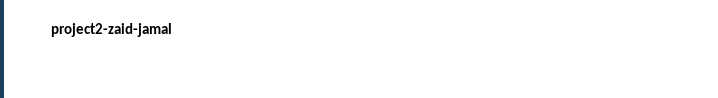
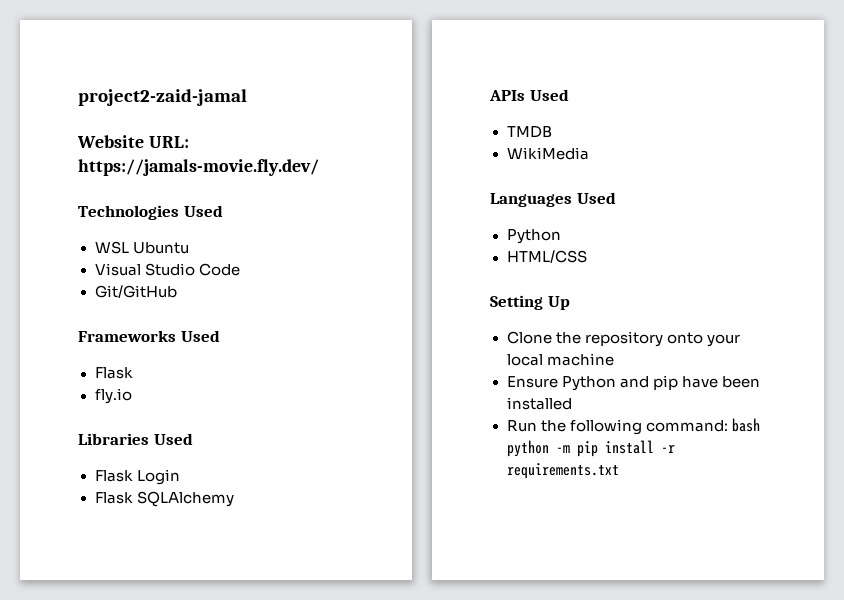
+ Website URL: https://jamals-movie.fly.dev/
+ Technologies Used
+ WSL Ubuntu
+ Visual Studio Code
+ Git/GitHub
+ Frameworks Used
+ Flask
+ fly.io
+ Libraries Used
+ Flask Login
+ Flask SQLAlchemy
+ APIs Used
+ TMDB
+ WikiMedia
+ Languages Used
+ Python
+ HTML/CSS
+ Setting Up
+ Clone the repository onto your local machine
+ Ensure Python and pip have been installed
+ Run the following command: bash python -m pip install -r requirements.txt

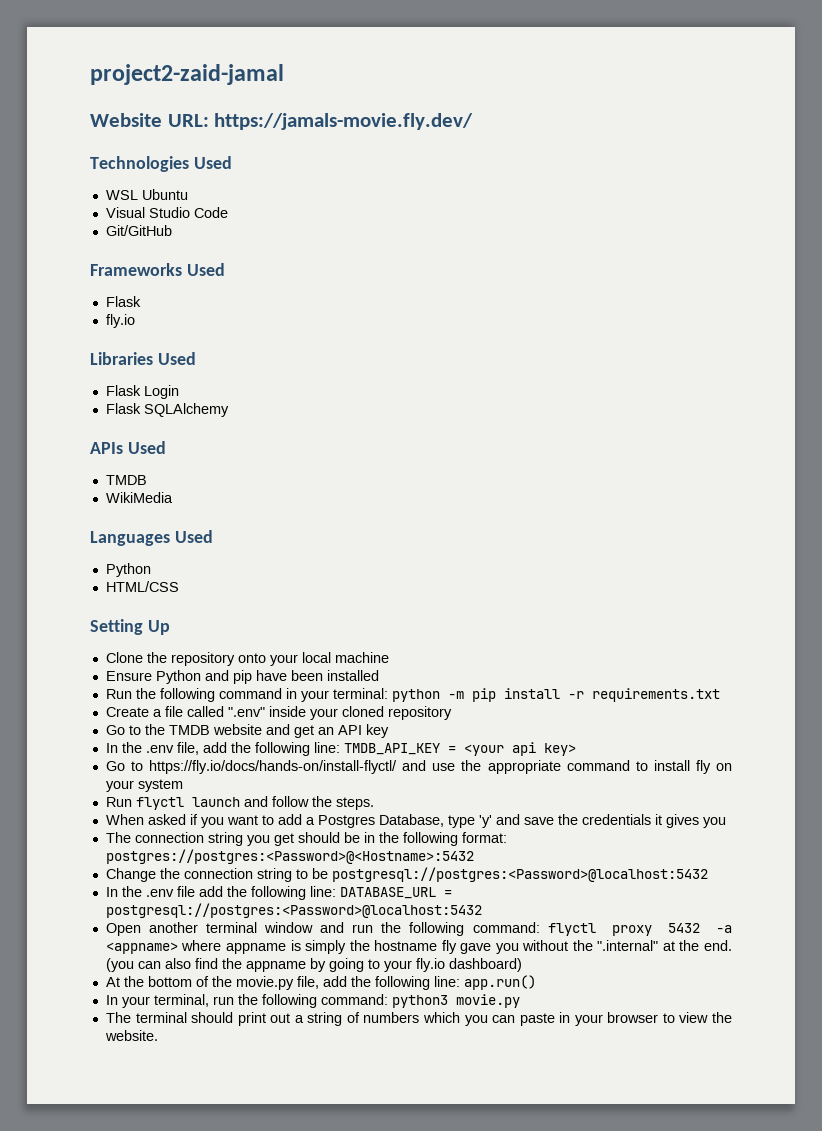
- Run the following command: bash python -m pip install -r requirements.txt
+ Run the following command in your terminal: python -m pip install -r requirements.txt
+ Create a file called ".env" inside your cloned repository
+ Go to the TMDB website and get an API key
+ In the .env file, add the following line: TMDB_API_KEY = <your api key>
+ Go to https://fly.io/docs/hands-on/install-flyctl/ and use the appropriate command to install fly on your system
+ Run flyctl launch and follow the steps.
+ When asked if you want to add a Postgres Database, type 'y' and save the credentials it gives you
+ The connection string you get should be in the following format: postgres://postgres:<Password>@<Hostname>:5432
+ Change the connection string to be postgresql://postgres:<Password>@localhost:5432
+ In the .env file add the following line: DATABASE_URL = postgresql://postgres:<Password>@localhost:5432
+ Open another terminal window and run the following command: flyctl proxy 5432 -a <appname> where appname is simply the hostname fly gave you without the ".internal" at the end. (you can also find the appname by going to your fly.io dashboard)
+ At the bottom of the movie.py file, add the following line: app.run()
+ In your terminal, run the following command: python3 movie.py
+ The terminal should print out a string of numbers which you can paste in your browser to view the website.

